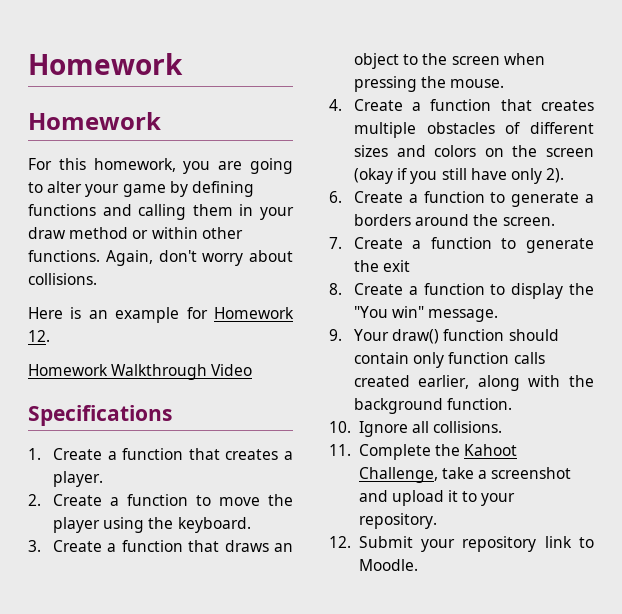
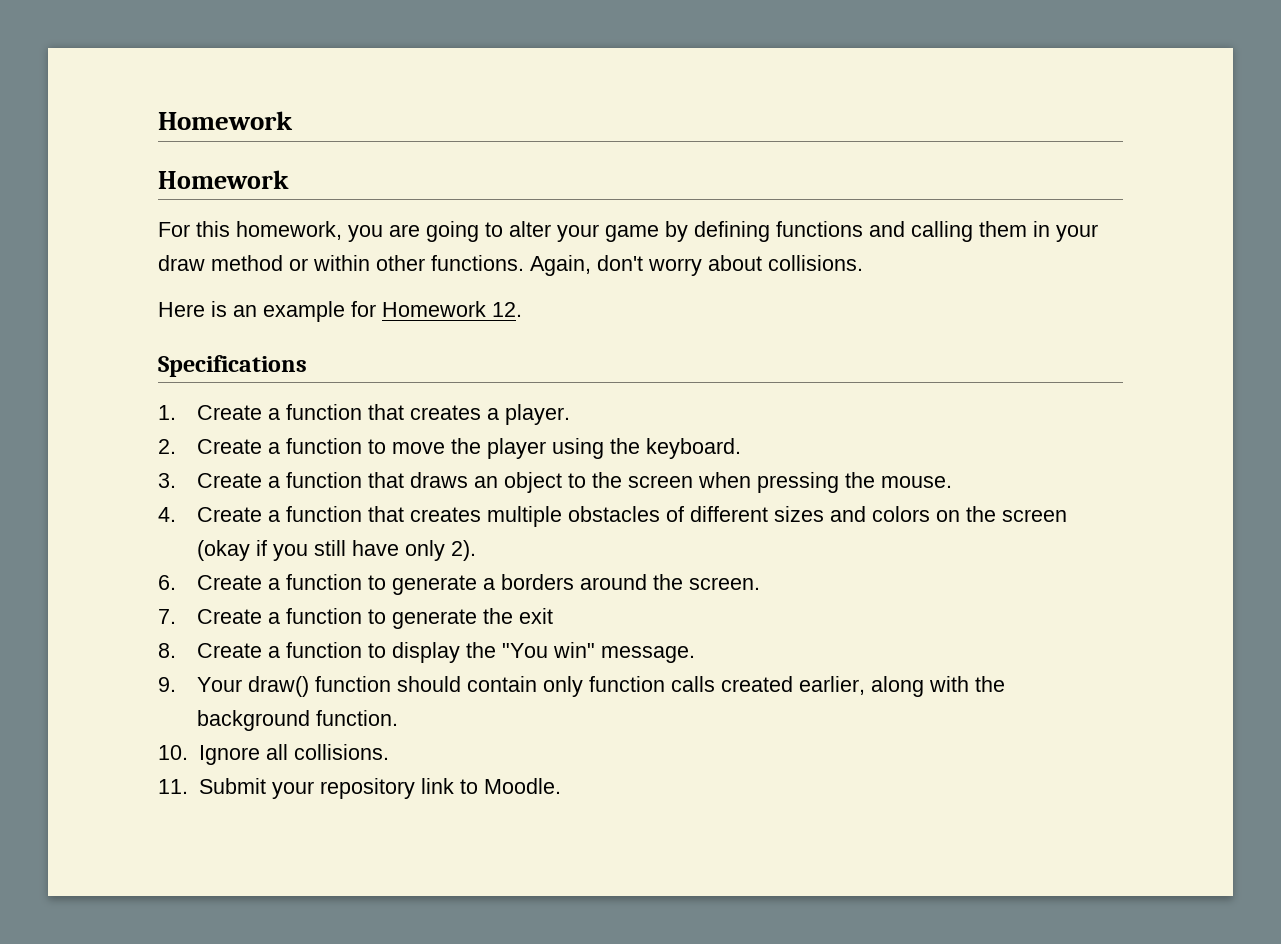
- Homework Walkthrough Video
- 11. Complete the Kahoot Challenge, take a screenshot and upload it to your repository.
- 12. Submit your repository link to Moodle.
+ 11. Submit your repository link to Moodle.

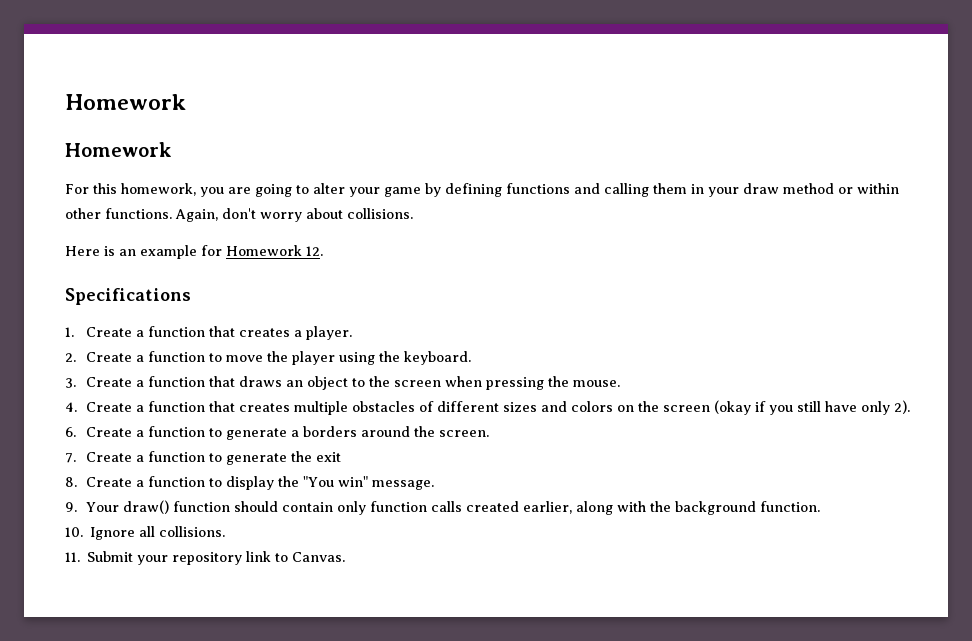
- 11. Submit your repository link to Moodle.
+ 11. Submit your repository link to Canvas.

